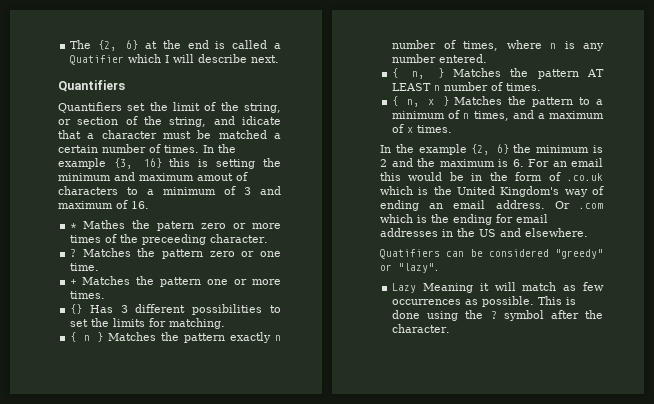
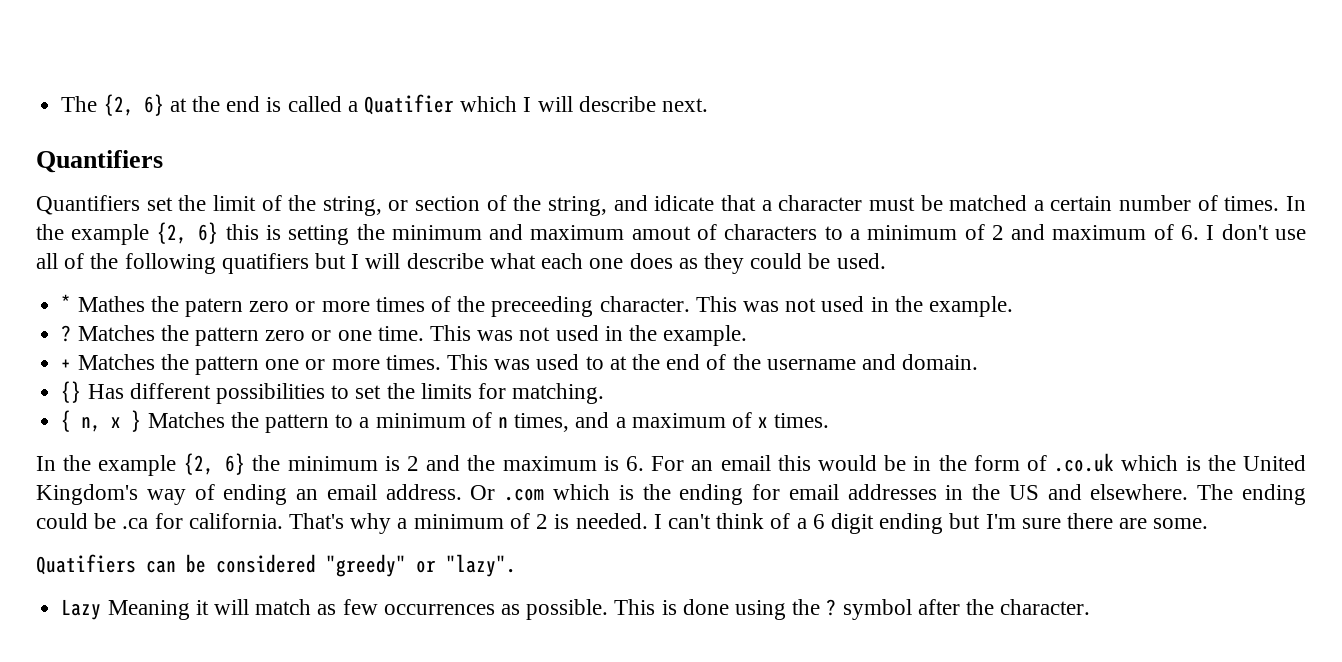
- In the example {3, 16} this is setting the minimum and maximum amout of characters to a minimum of 3 and maximum of 16.
+ In the example {2, 6} this is setting the minimum and maximum amout of characters to a minimum of 2 and maximum of 6. I don't use all of the following quatifiers but I will describe what each one does as they could be used.
- * Mathes the patern zero or more times of the preceeding character.
+ * Mathes the patern zero or more times of the preceeding character. This was not used in the example.
- Matches the pattern zero or one time.
+ Matches the pattern zero or one time. This was not used in the example.
+ This was used to at the end of the username and domain.
- {} Has 3 different possibilities to set the limits for matching.
+ {} Has different possibilities to set the limits for matching.
- { n } Matches the pattern exactly n number of times, where n is any number entered.
- { n, } Matches the pattern AT LEAST n number of times.
+ The ending could be .ca for california. That's why a minimum of 2 is needed. I can't think of a 6 digit ending but I'm sure there are some.

